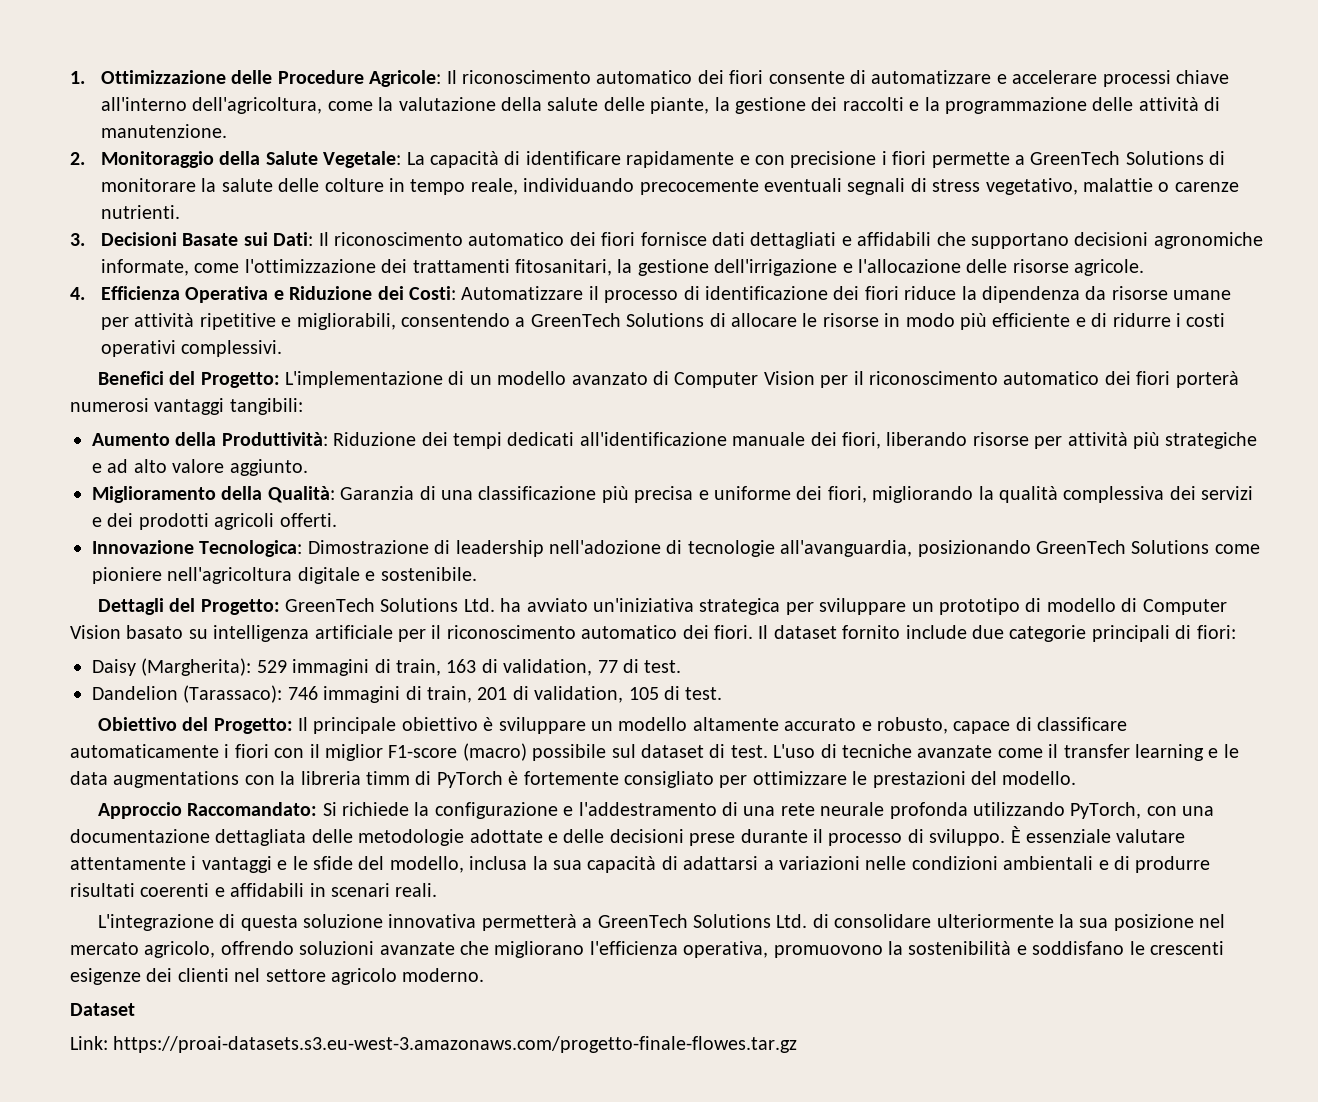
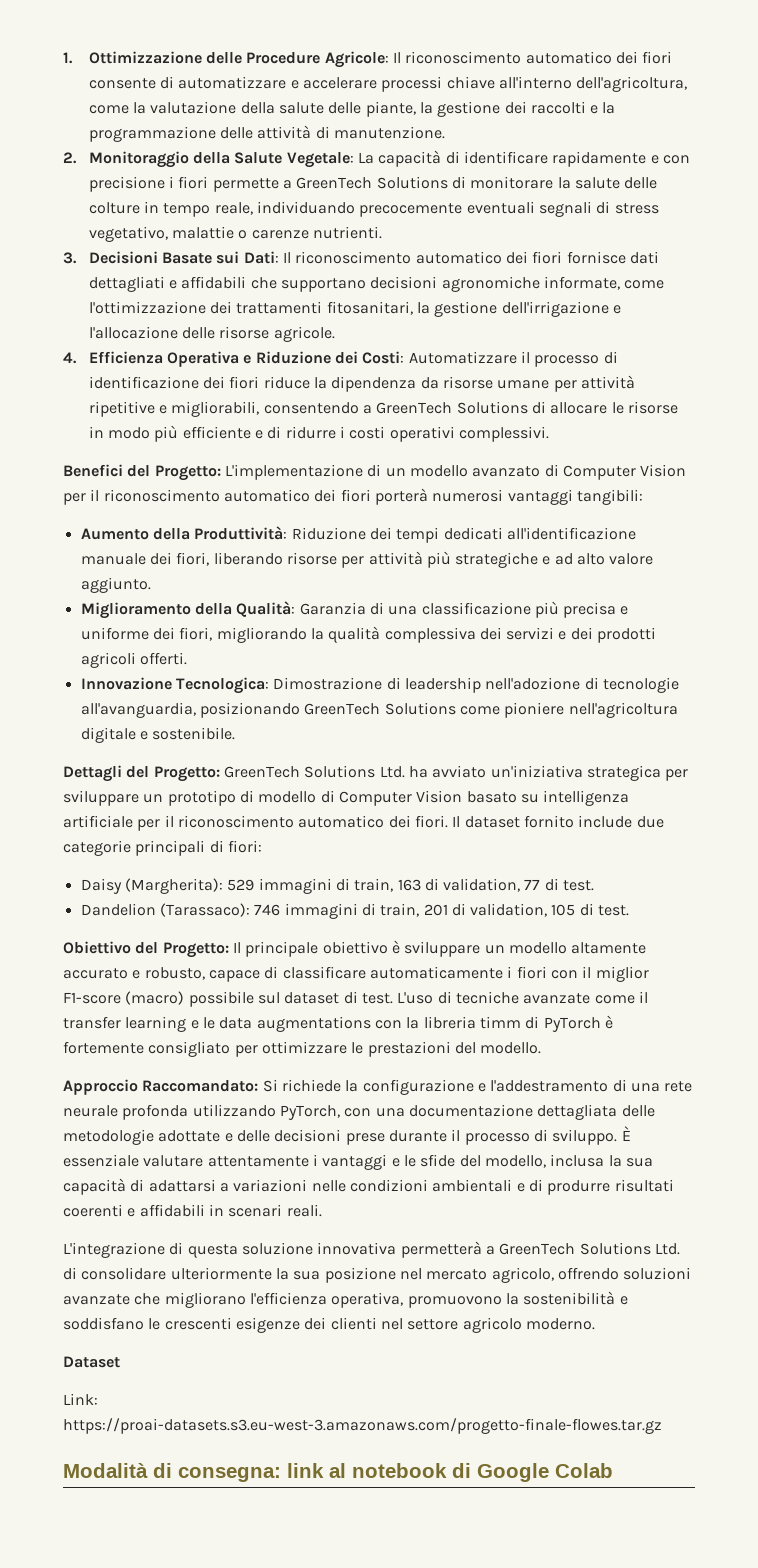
+ Modalità di consegna: link al notebook di Google Colab

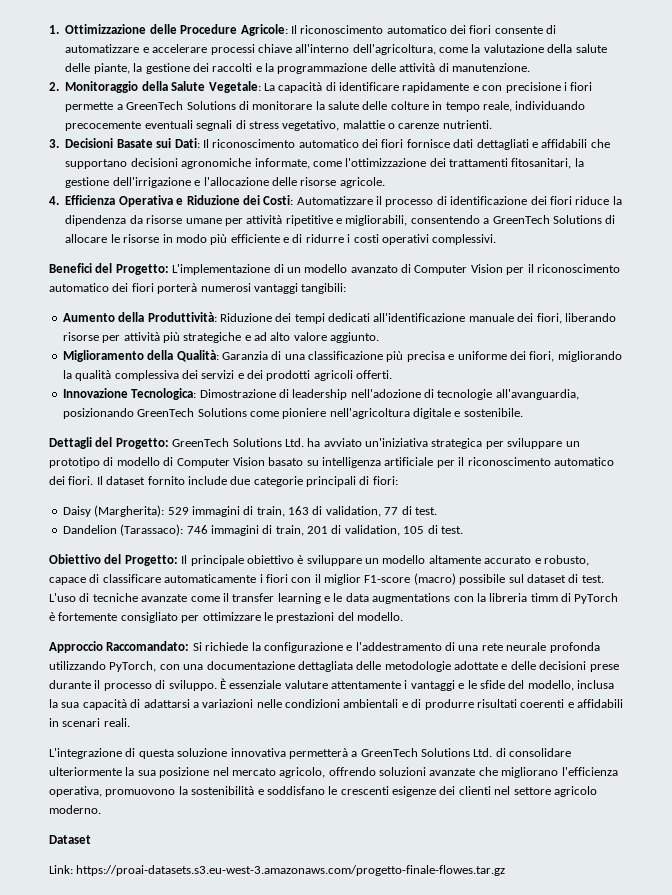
- Modalità di consegna: link al notebook di Google Colab

